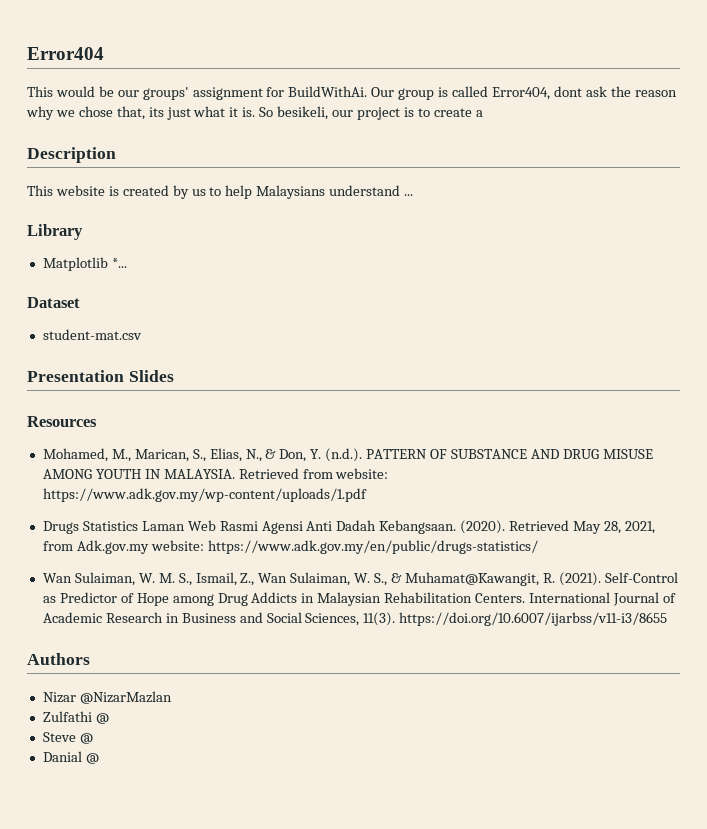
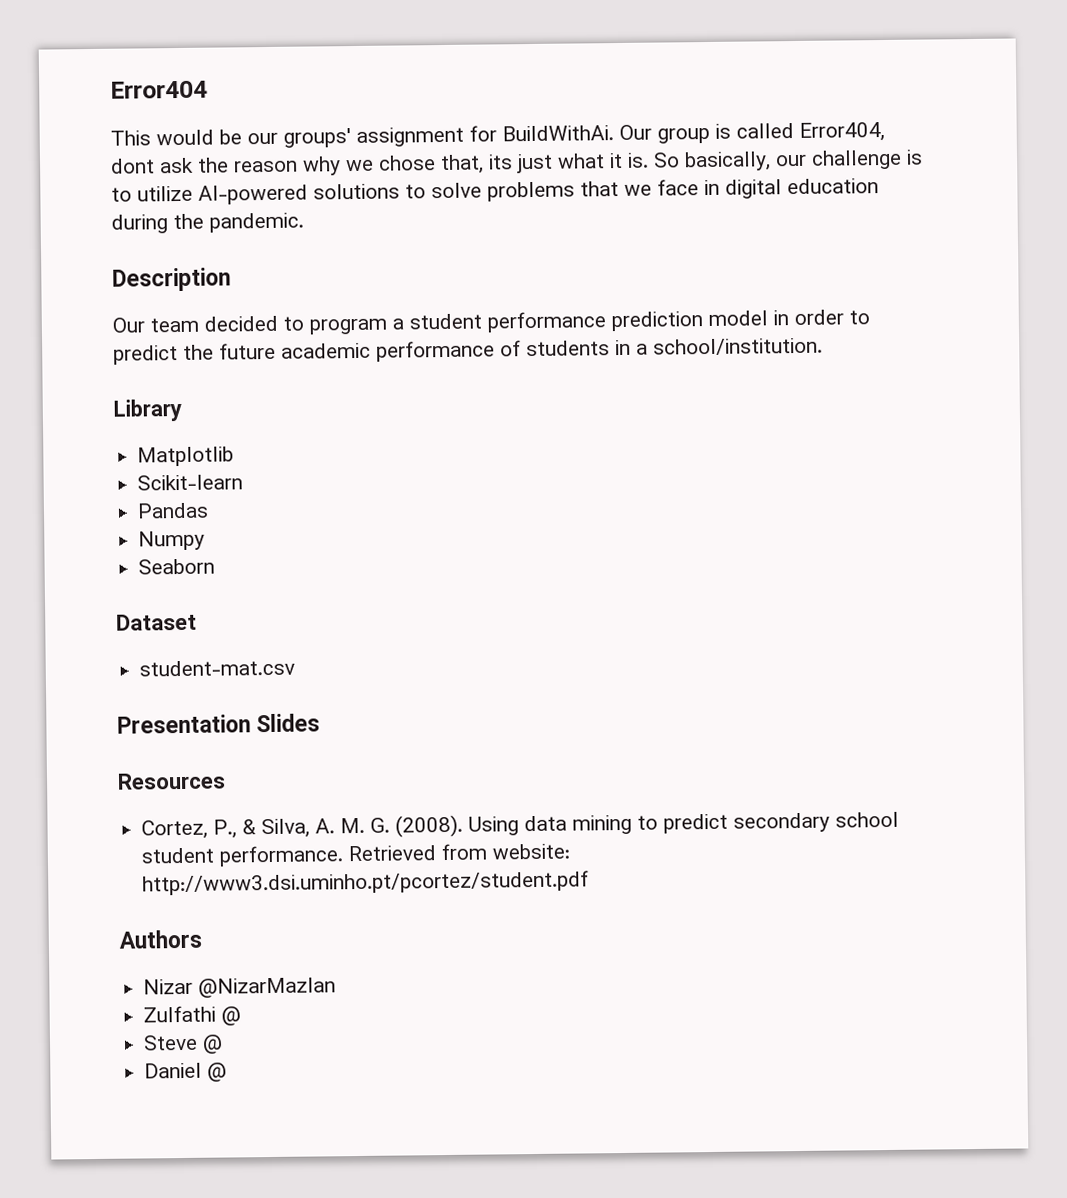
- So besikeli, our project is to create a
+ So basically, our challenge is to utilize AI-powered solutions to solve problems that we face in digital education during the pandemic.
  Description
- This website is created by us to help Malaysians understand ...
+ Our team decided to program a student performance prediction model in order to predict the future academic performance of students in a school/institution.
  Library
- Matplotlib *...
+ Matplotlib
+ Scikit-learn
+ Pandas
+ Numpy
+ Seaborn
- Mohamed, M., Marican, S., Elias, N., & Don, Y. (n.d.). PATTERN OF SUBSTANCE AND DRUG MISUSE AMONG YOUTH IN MALAYSIA. Retrieved from website: https://www.adk.gov.my/wp-content/uploads/1.pdf
- Drugs Statistics Laman Web Rasmi Agensi Anti Dadah Kebangsaan. (2020). Retrieved May 28, 2021, from Adk.gov.my website: https://www.adk.gov.my/en/public/drugs-statistics/
- Wan Sulaiman, W. M. S., Ismail, Z., Wan Sulaiman, W. S., & Muhamat@Kawangit, R. (2021). Self-Control as Predictor of Hope among Drug Addicts in Malaysian Rehabilitation Centers. International Journal of Academic Research in Business and Social Sciences, 11(3). https://doi.org/10.6007/ijarbss/v11-i3/8655
+ Cortez, P., & Silva, A. M. G. (2008). Using data mining to predict secondary school student performance. Retrieved from website: http://www3.dsi.uminho.pt/pcortez/student.pdf
- Danial @
+ Daniel @

